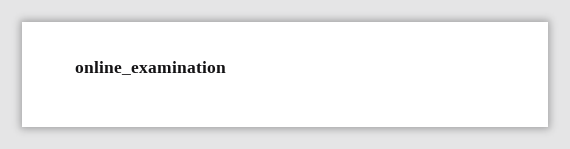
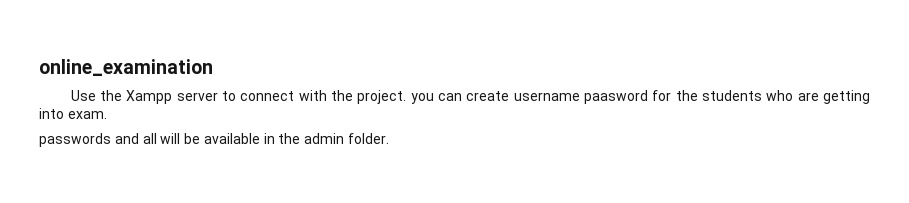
+ Use the Xampp server to connect with the project. you can create username paasword for the students who are getting into exam.
+ passwords and all will be available in the admin folder.

